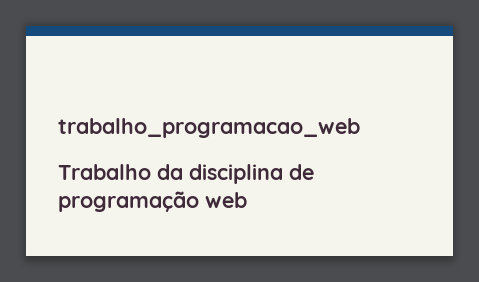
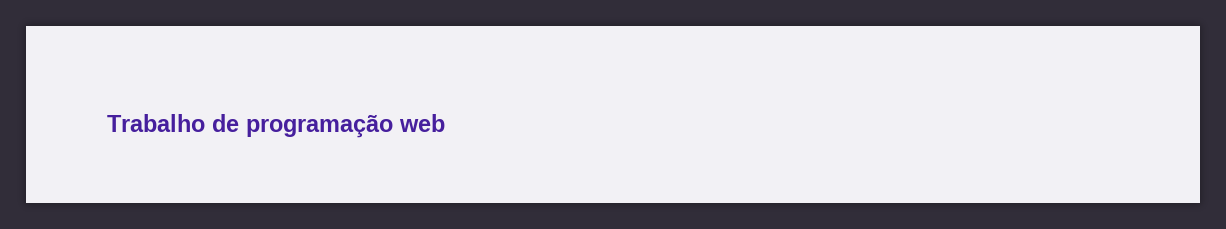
- trabalho_programacao_web
- Trabalho da disciplina de programação web
+ Trabalho de programação web

